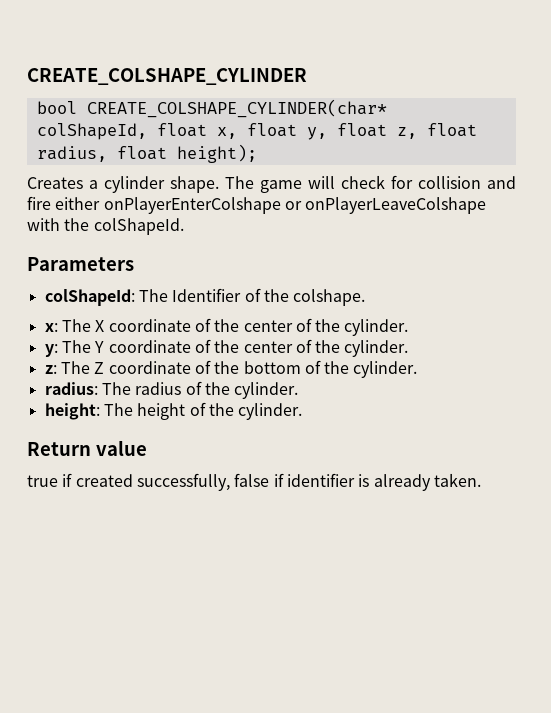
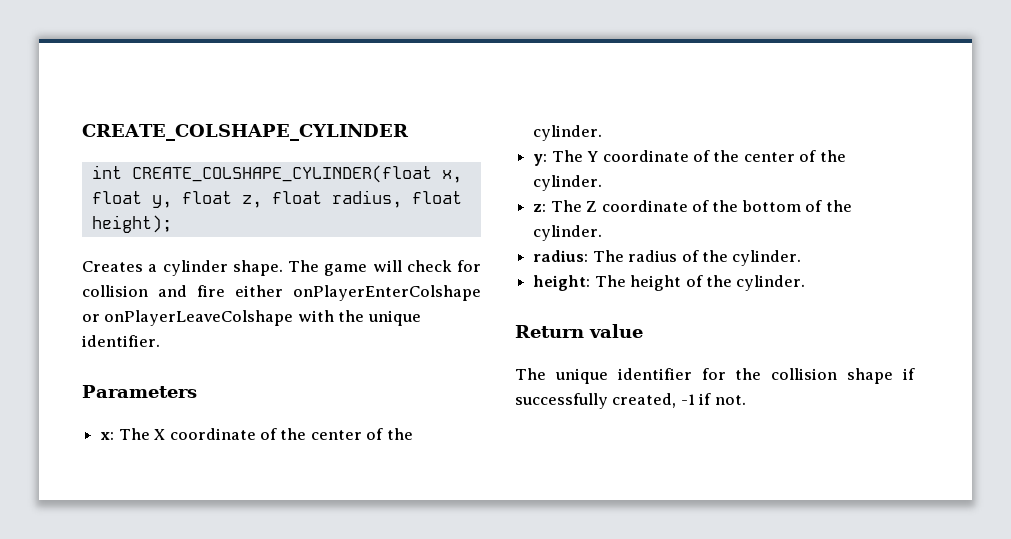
- bool CREATE_COLSHAPE_CYLINDER(char* colShapeId, float x, float y, float z, float radius, float height);
+ int CREATE_COLSHAPE_CYLINDER(float x, float y, float z, float radius, float height);
- The game will check for collision and fire either onPlayerEnterColshape or onPlayerLeaveColshape with the colShapeId.
+ The game will check for collision and fire either onPlayerEnterColshape or onPlayerLeaveColshape with the unique identifier.
- colShapeId: The Identifier of the colshape.
- true if created successfully, false if identifier is already taken.
+ The unique identifier for the collision shape if successfully created, -1 if not.

